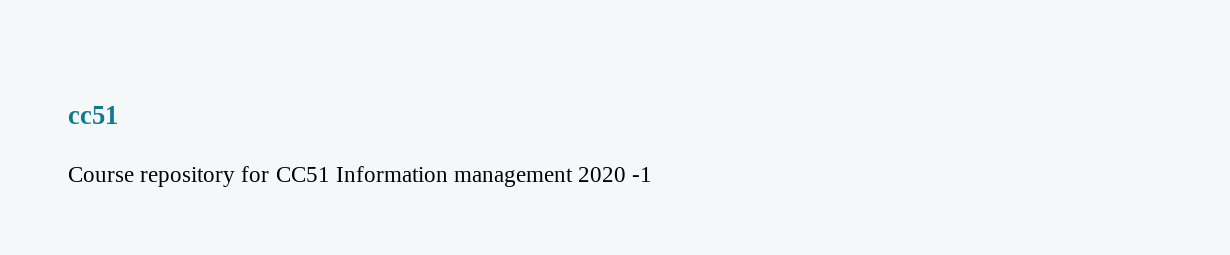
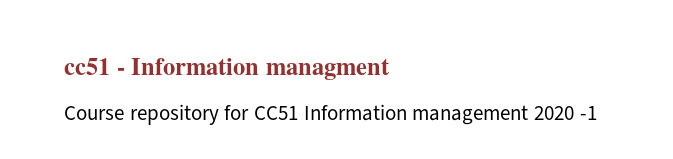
- cc51
+ cc51 - Information managment

